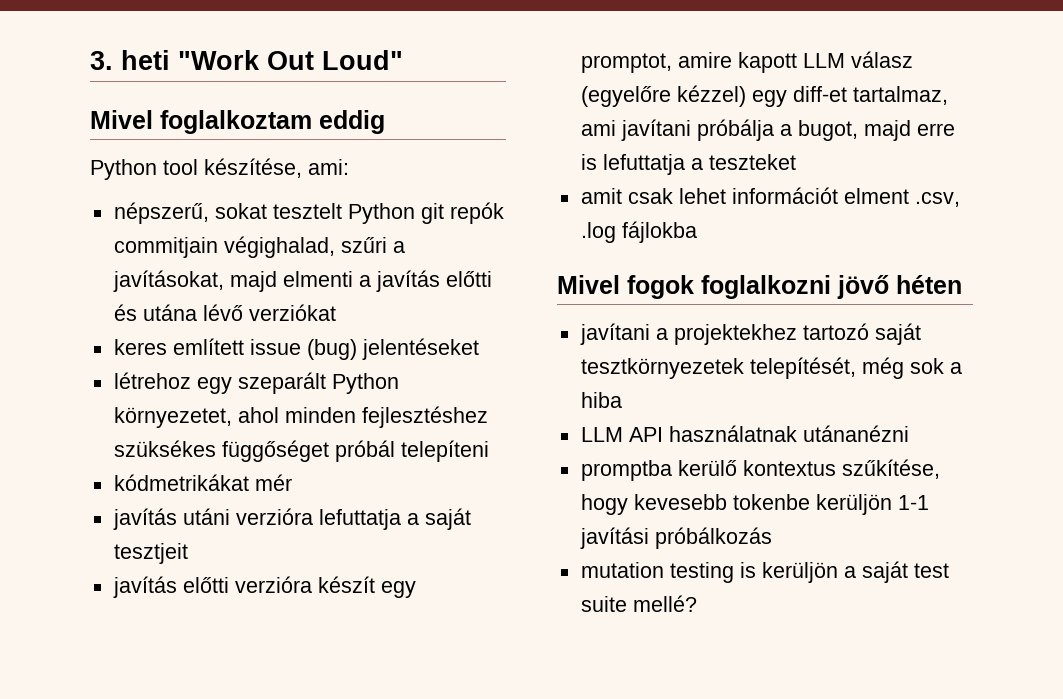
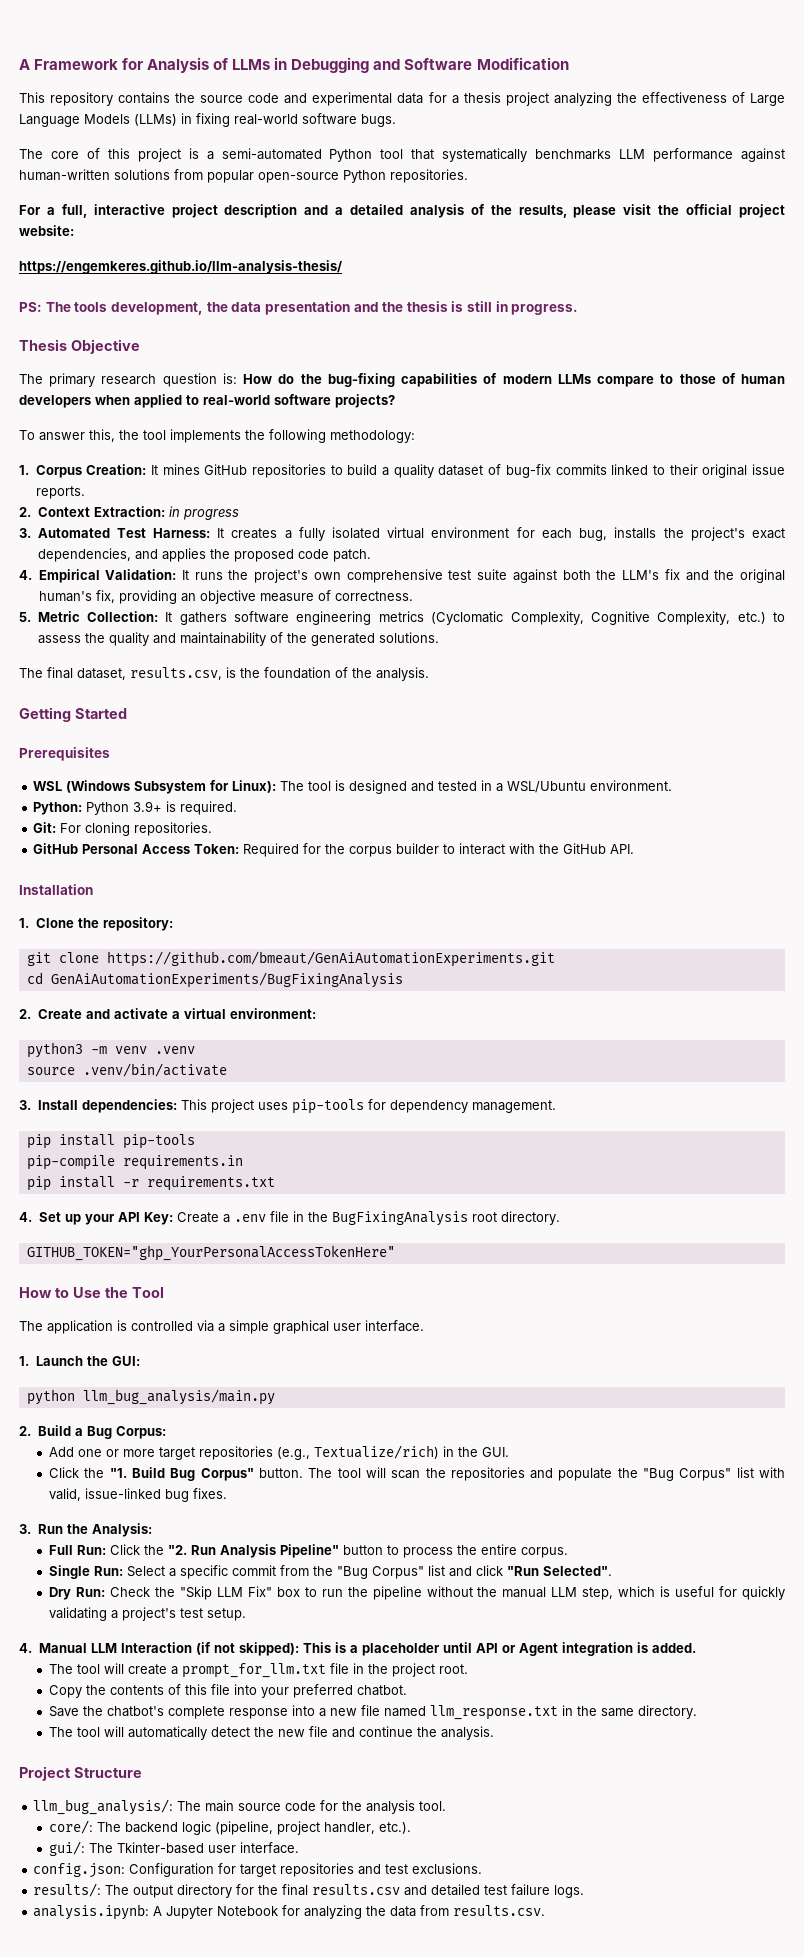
- 3. heti "Work Out Loud"
- Mivel foglalkoztam eddig
- Python tool készítése, ami:
- népszerű, sokat tesztelt Python git repók commitjain végighalad, szűri a javításokat, majd elmenti a javítás előtti és utána lévő verziókat
- keres említett issue (bug) jelentéseket
- létrehoz egy szeparált Python környezetet, ahol minden fejlesztéshez szüksékes függőséget próbál telepíteni
- kódmetrikákat mér
- javítás utáni verzióra lefuttatja a saját tesztjeit
- javítás előtti verzióra készít egy promptot, amire kapott LLM válasz (egyelőre kézzel) egy diff-et tartalmaz, ami javítani próbálja a bugot, majd erre is lefuttatja a teszteket
- amit csak lehet információt elment .csv, .log fájlokba
- Mivel fogok foglalkozni jövő héten
- javítani a projektekhez tartozó saját tesztkörnyezetek telepítését, még sok a hiba
- LLM API használatnak utánanézni
- promptba kerülő kontextus szűkítése, hogy kevesebb tokenbe kerüljön 1-1 javítási próbálkozás
- mutation testing is kerüljön a saját test suite mellé?
+ A Framework for Analysis of LLMs in Debugging and Software Modification
+ This repository contains the source code and experimental data for a thesis project analyzing the effectiveness of Large Language Models (LLMs) in fixing real-world software bugs.
+ The core of this project is a semi-automated Python tool that systematically benchmarks LLM performance against human-written solutions from popular open-source Python repositories.
+ For a full, interactive project description and a detailed analysis of the results, please visit the official project website:
+ https://engemkeres.github.io/llm-analysis-thesis/
+ PS: The tools development, the data presentation and the thesis is still in progress.
+ Thesis Objective
+ The primary research question is: How do the bug-fixing capabilities of modern LLMs compare to those of human developers when applied to real-world software projects?
+ To answer this, the tool implements the following methodology:
+ 1. Corpus Creation: It mines GitHub repositories to build a quality dataset of bug-fix commits linked to their original issue reports.
+ 2. Context Extraction: in progress
+ 3. Automated Test Harness: It creates a fully isolated virtual environment for each bug, installs the project's exact dependencies, and applies the proposed code patch.
+ 4. Empirical Validation: It runs the project's own comprehensive test suite against both the LLM's fix and the original human's fix, providing an objective measure of correctness.
+ 5. Metric Collection: It gathers software engineering metrics (Cyclomatic Complexity, Cognitive Complexity, etc.) to assess the quality and maintainability of the generated solutions.
+ The final dataset, results.csv, is the foundation of the analysis.
+ Getting Started
+ Prerequisites
+ WSL (Windows Subsystem for Linux): The tool is designed and tested in a WSL/Ubuntu environment.
+ Python: Python 3.9+ is required.
+ Git: For cloning repositories.
+ GitHub Personal Access Token: Required for the corpus builder to interact with the GitHub API.
+ Installation
+ 1. Clone the repository:
+ git clone https://github.com/bmeaut/GenAiAutomationExperiments.git
+ cd GenAiAutomationExperiments/BugFixingAnalysis
+ 2. Create and activate a virtual environment:
+ python3 -m venv .venv
+ source .venv/bin/activate
+ 3. Install dependencies: This project uses pip-tools for dependency management.
+ pip install pip-tools
+ pip-compile requirements.in
+ pip install -r requirements.txt
+ 4. Set up your API Key: Create a .env file in the BugFixingAnalysis root directory.
+ GITHUB_TOKEN="ghp_YourPersonalAccessTokenHere"
+ How to Use the Tool
+ The application is controlled via a simple graphical user interface.
+ 1. Launch the GUI:
+ python llm_bug_analysis/main.py
+ 2. Build a Bug Corpus:
+ Add one or more target repositories (e.g., Textualize/rich) in the GUI.
+ Click the "1. Build Bug Corpus" button. The tool will scan the repositories and populate the "Bug Corpus" list with valid, issue-linked bug fixes.
+ 3. Run the Analysis:
+ Full Run: Click the "2. Run Analysis Pipeline" button to process the entire corpus.
+ Single Run: Select a specific commit from the "Bug Corpus" list and click "Run Selected".
+ Dry Run: Check the "Skip LLM Fix" box to run the pipeline without the manual LLM step, which is useful for quickly validating a project's test setup.
+ 4. Manual LLM Interaction (if not skipped): This is a placeholder until API or Agent integration is added.
+ The tool will create a prompt_for_llm.txt file in the project root.
+ Copy the contents of this file into your preferred chatbot.
+ Save the chatbot's complete response into a new file named llm_response.txt in the same directory.
+ The tool will automatically detect the new file and continue the analysis.
+ Project Structure
+ llm_bug_analysis/: The main source code for the analysis tool.
+ core/: The backend logic (pipeline, project handler, etc.).
+ gui/: The Tkinter-based user interface.
+ config.json: Configuration for target repositories and test exclusions.
+ results/: The output directory for the final results.csv and detailed test failure logs.
+ analysis.ipynb: A Jupyter Notebook for analyzing the data from results.csv.

